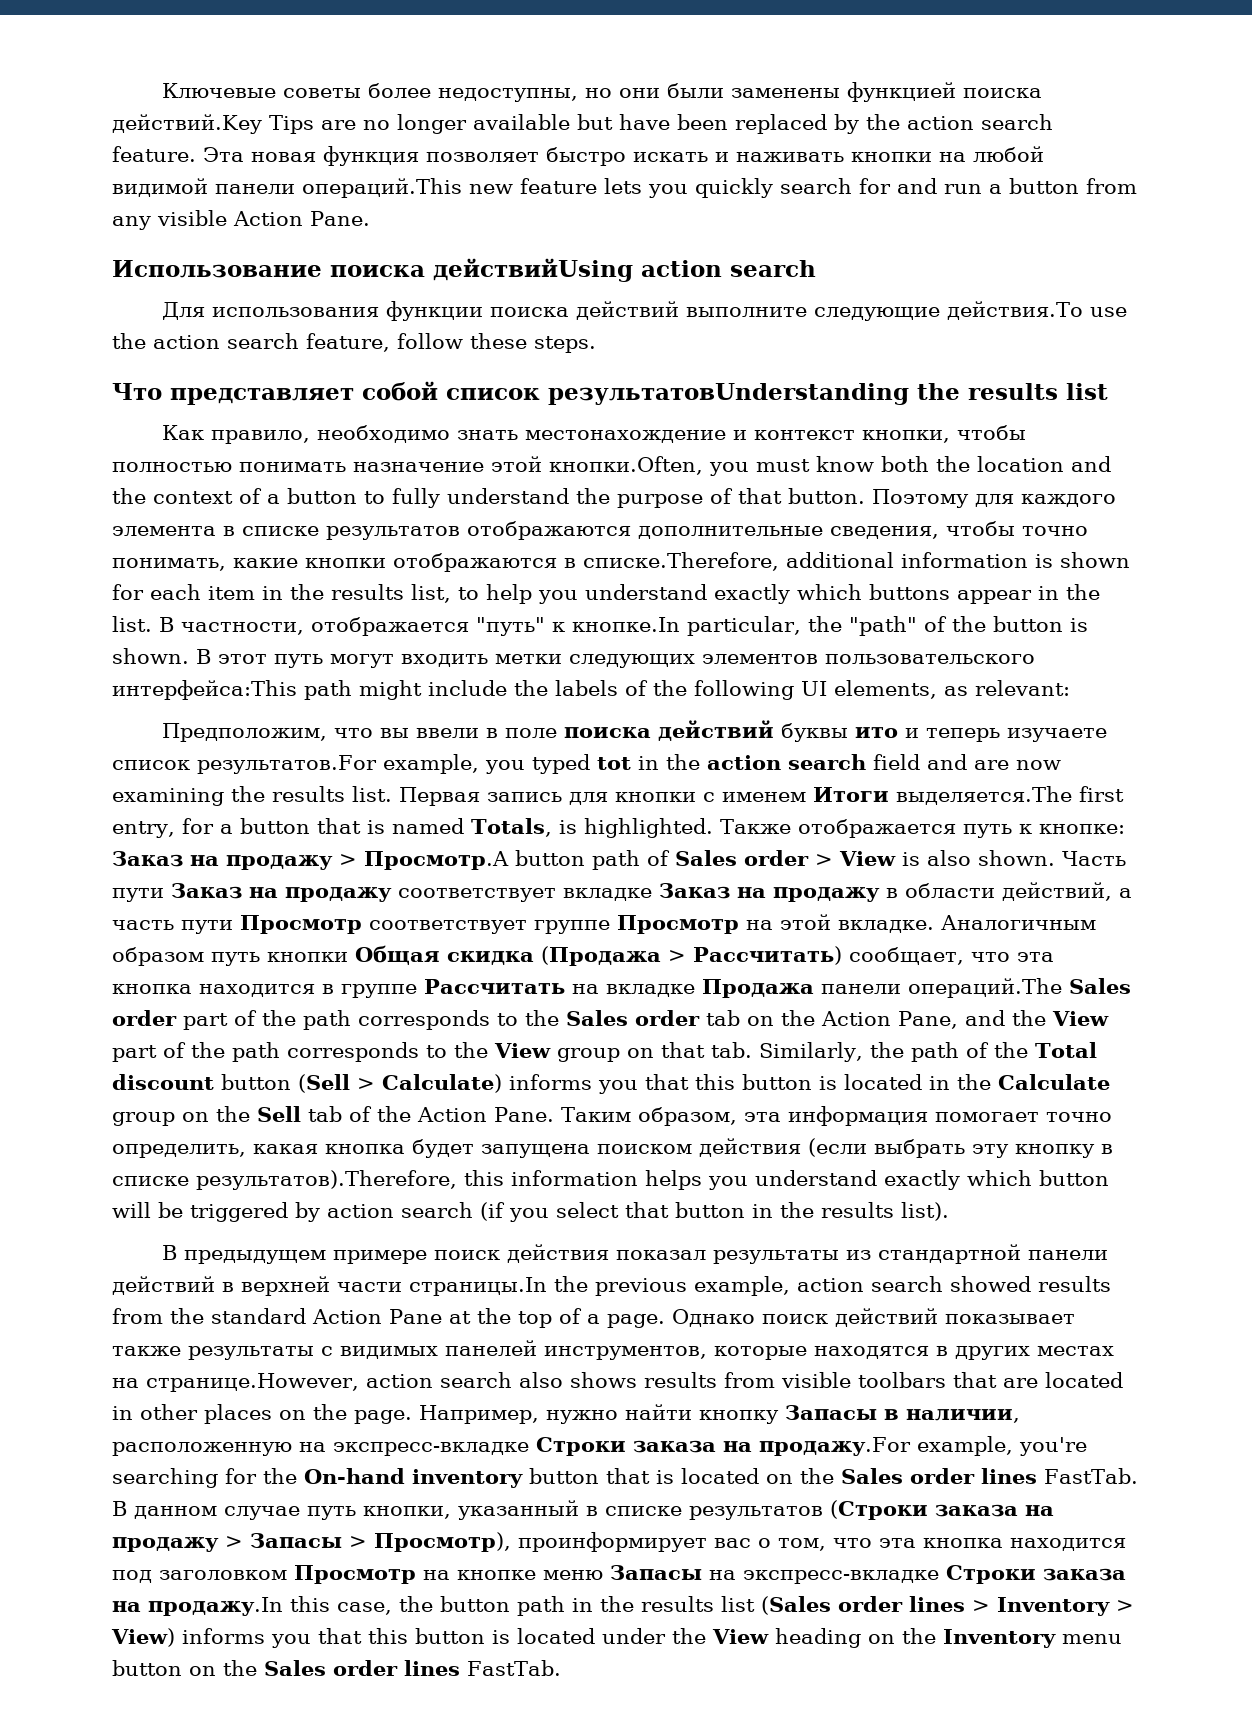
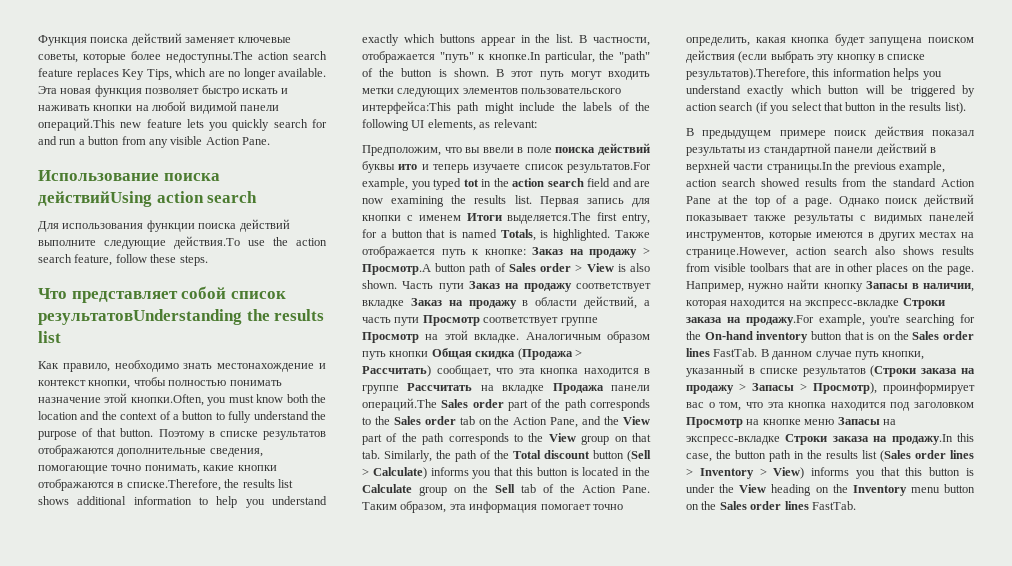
- Ключевые советы более недоступны, но они были заменены функцией поиска действий.Key Tips are no longer available but have been replaced by the action search feature.
+ Функция поиска действий заменяет ключевые советы, которые более недоступны.The action search feature replaces Key Tips, which are no longer available.
- Поэтому для каждого элемента в списке результатов отображаются дополнительные сведения, чтобы точно понимать, какие кнопки отображаются в списке.Therefore, additional information is shown for each item in the results list, to help you understand exactly which buttons appear in the list.
+ Поэтому в списке результатов отображаются дополнительные сведения, помогающие точно понимать, какие кнопки отображаются в списке.Therefore, the results list shows additional information to help you understand exactly which buttons appear in the list.
- Однако поиск действий показывает также результаты с видимых панелей инструментов, которые находятся в других местах на странице.However, action search also shows results from visible toolbars that are located in other places on the page.
+ Однако поиск действий показывает также результаты с видимых панелей инструментов, которые имеются в других местах на странице.However, action search also shows results from visible toolbars that are in other places on the page.
- Например, нужно найти кнопку Запасы в наличии, расположенную на экспресс-вкладке Строки заказа на продажу.For example, you're searching for the On-hand inventory button that is located on the Sales order lines FastTab.
+ Например, нужно найти кнопку Запасы в наличии, которая находится на экспресс-вкладке Строки заказа на продажу.For example, you're searching for the On-hand inventory button that is on the Sales order lines FastTab.
- В данном случае путь кнопки, указанный в списке результатов (Строки заказа на продажу > Запасы > Просмотр), проинформирует вас о том, что эта кнопка находится под заголовком Просмотр на кнопке меню Запасы на экспресс-вкладке Строки заказа на продажу.In this case, the button path in the results list (Sales order lines > Inventory > View) informs you that this button is located under the View heading on the Inventory menu button on the Sales order lines FastTab.
+ В данном случае путь кнопки, указанный в списке результатов (Строки заказа на продажу > Запасы > Просмотр), проинформирует вас о том, что эта кнопка находится под заголовком Просмотр на кнопке меню Запасы на экспресс-вкладке Строки заказа на продажу.In this case, the button path in the results list (Sales order lines > Inventory > View) informs you that this button is under the View heading on the Inventory menu button on the Sales order lines FastTab.

